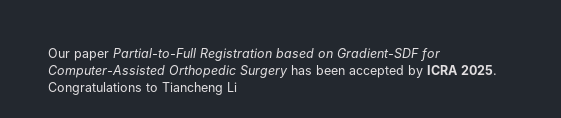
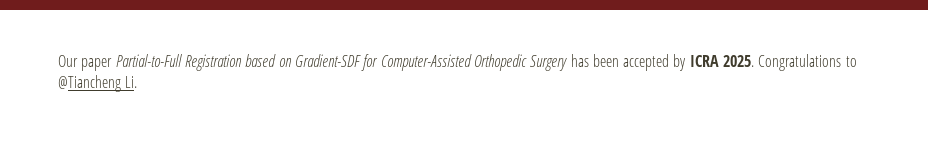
- Congratulations to Tiancheng Li
+ Congratulations to @Tiancheng Li.

